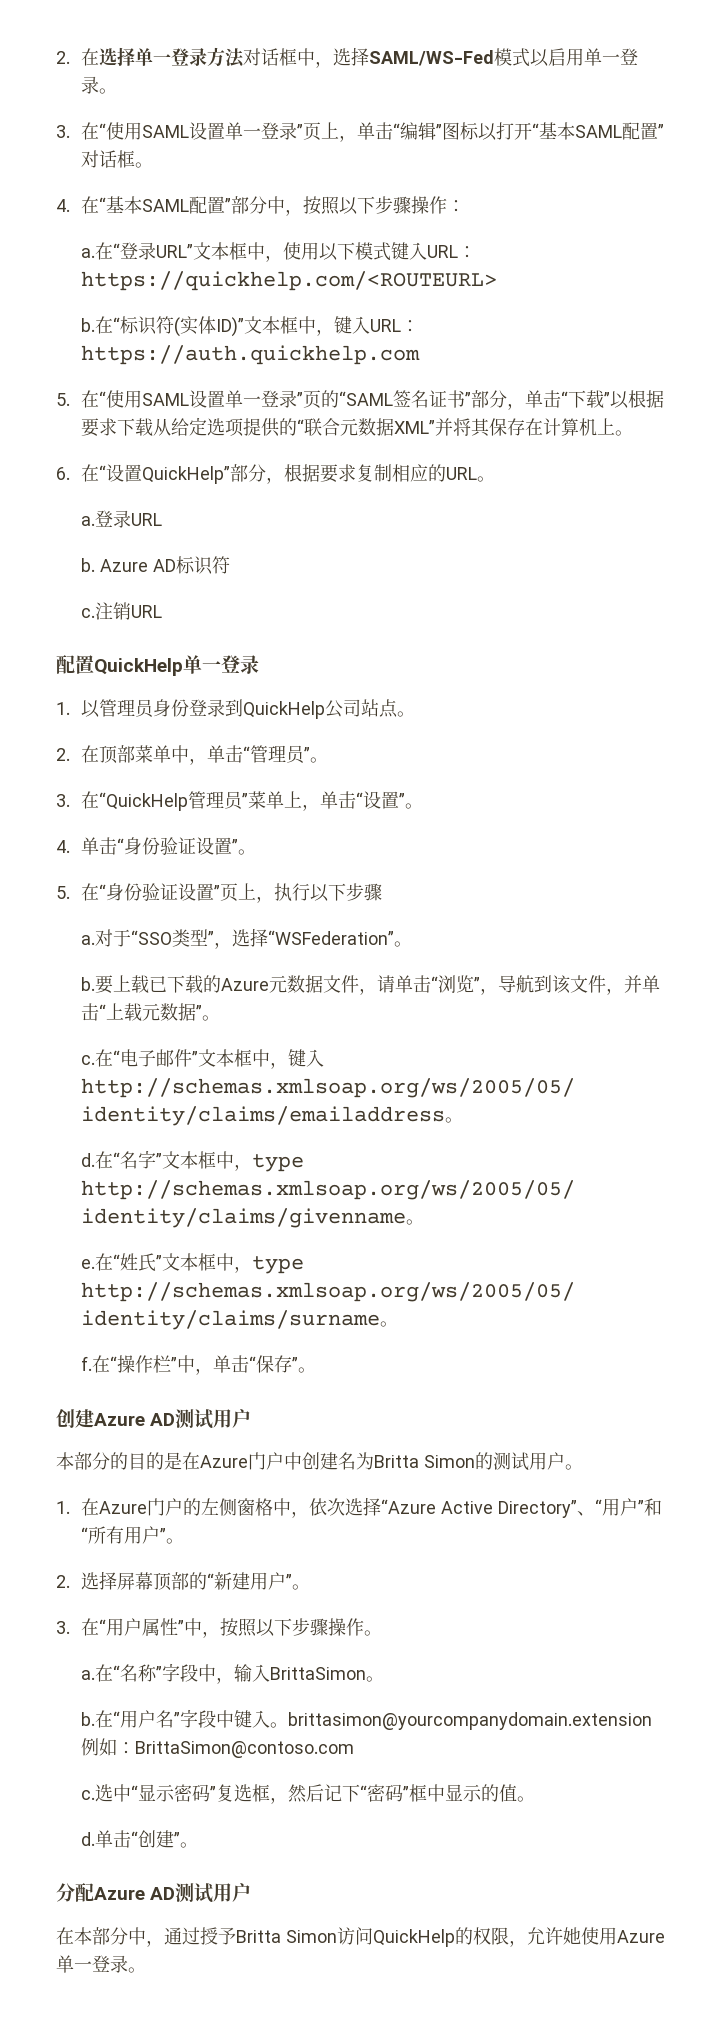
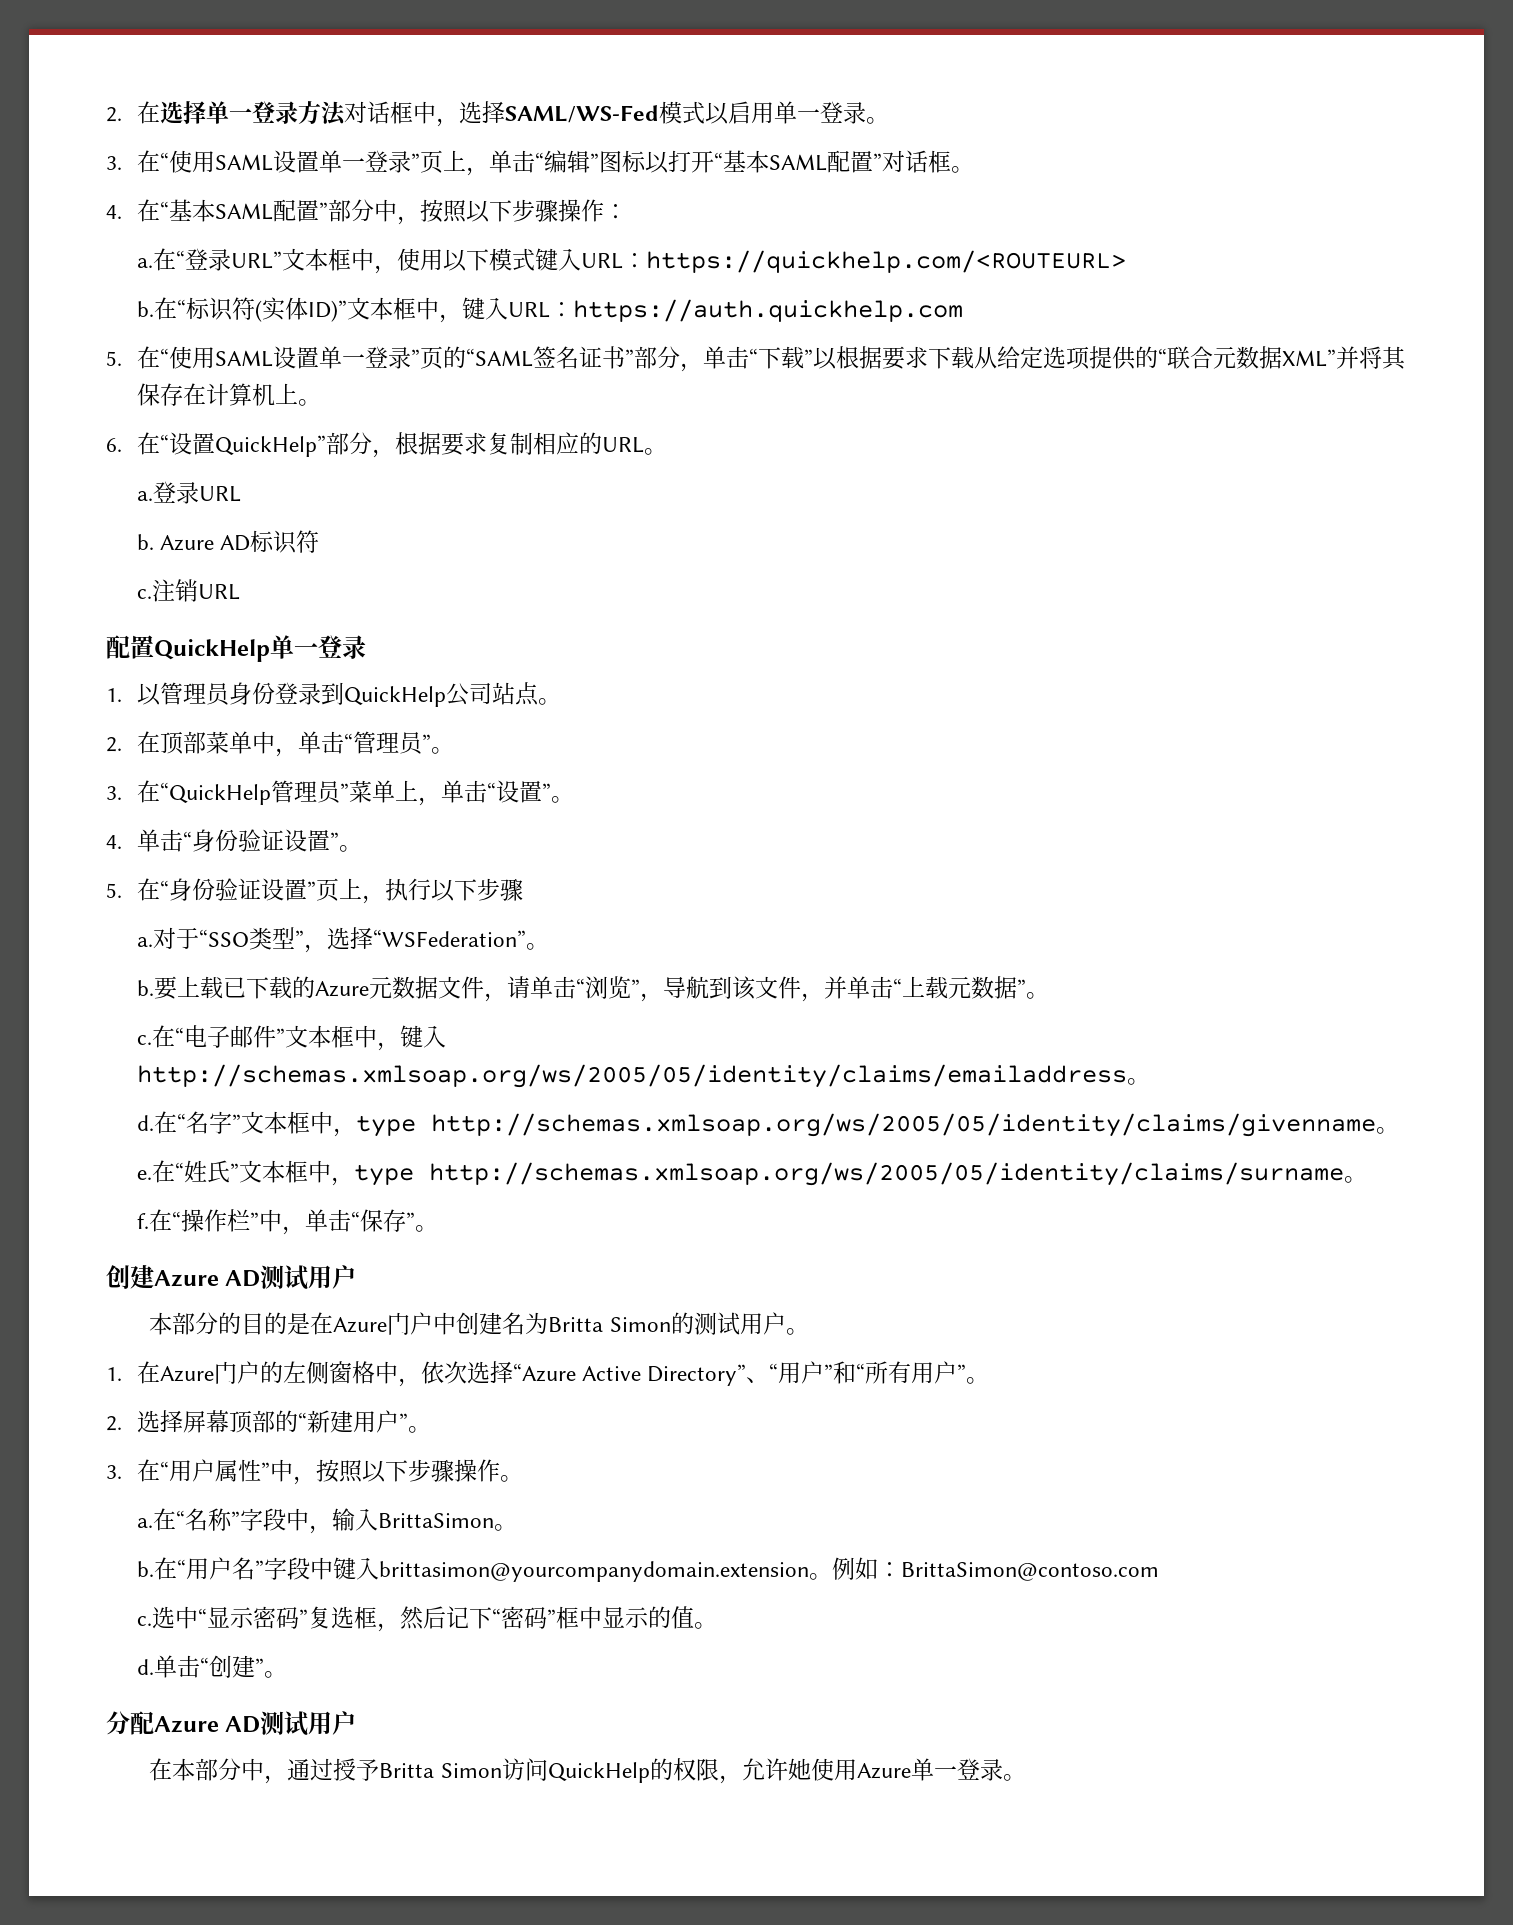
- 在“用户名”字段中键入。brittasimon@yourcompanydomain.extension例如：BrittaSimon@contoso.com
+ 在“用户名”字段中键入brittasimon@yourcompanydomain.extension。例如：BrittaSimon@contoso.com

